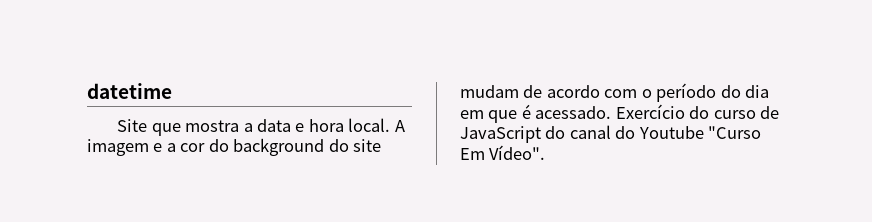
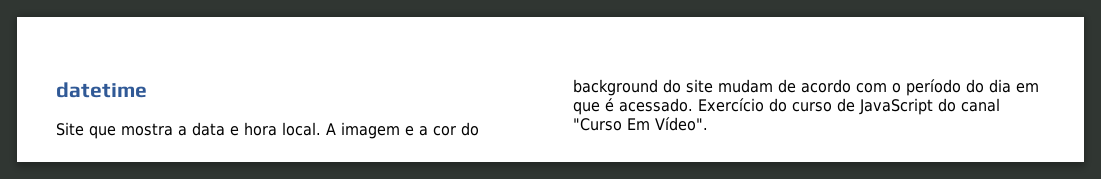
- Exercício do curso de JavaScript do canal do Youtube "Curso Em Vídeo".
+ Exercício do curso de JavaScript do canal "Curso Em Vídeo".

